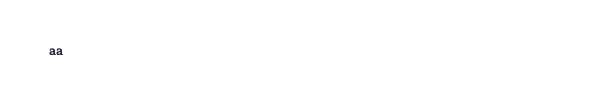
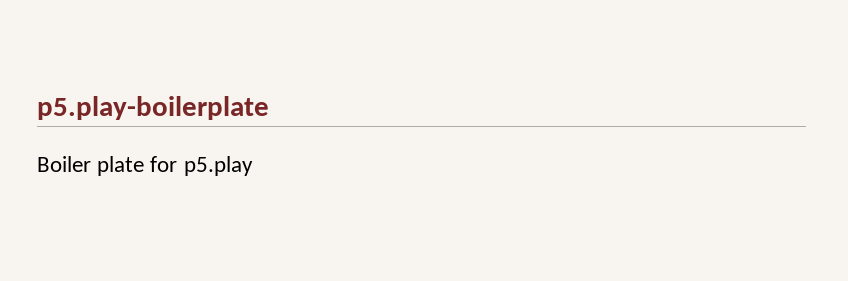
- aa
+ p5.play-boilerplate
+ Boiler plate for p5.play

